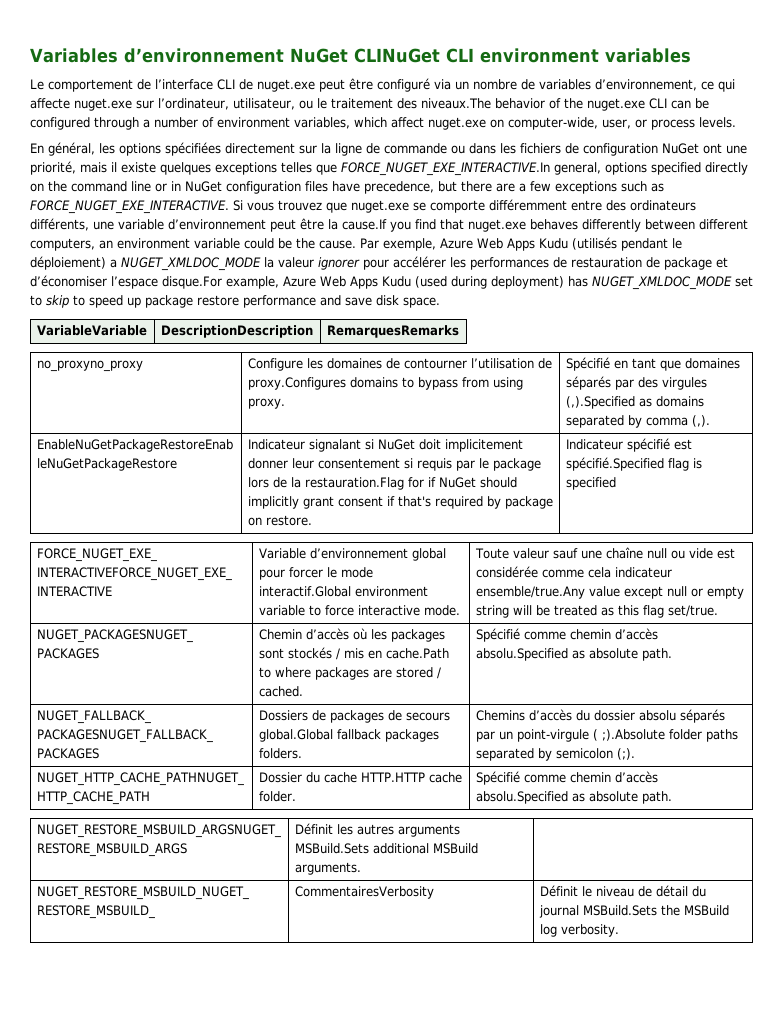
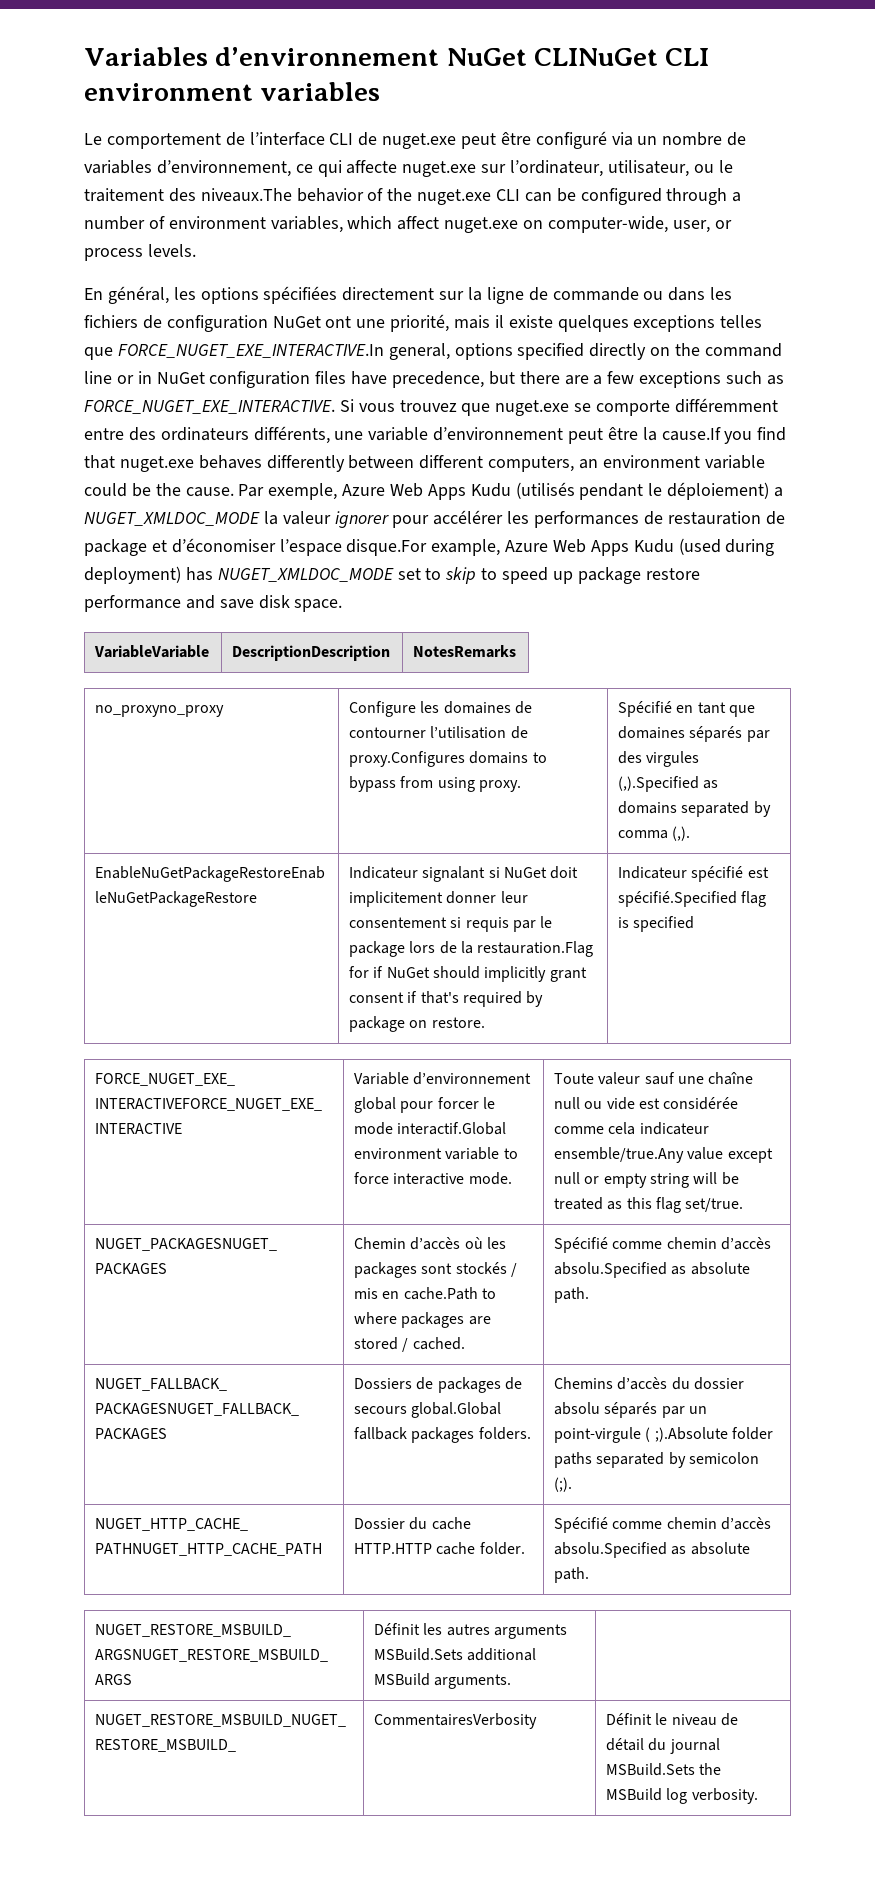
- VariableVariable | DescriptionDescription | RemarquesRemarks
+ VariableVariable | DescriptionDescription | NotesRemarks

